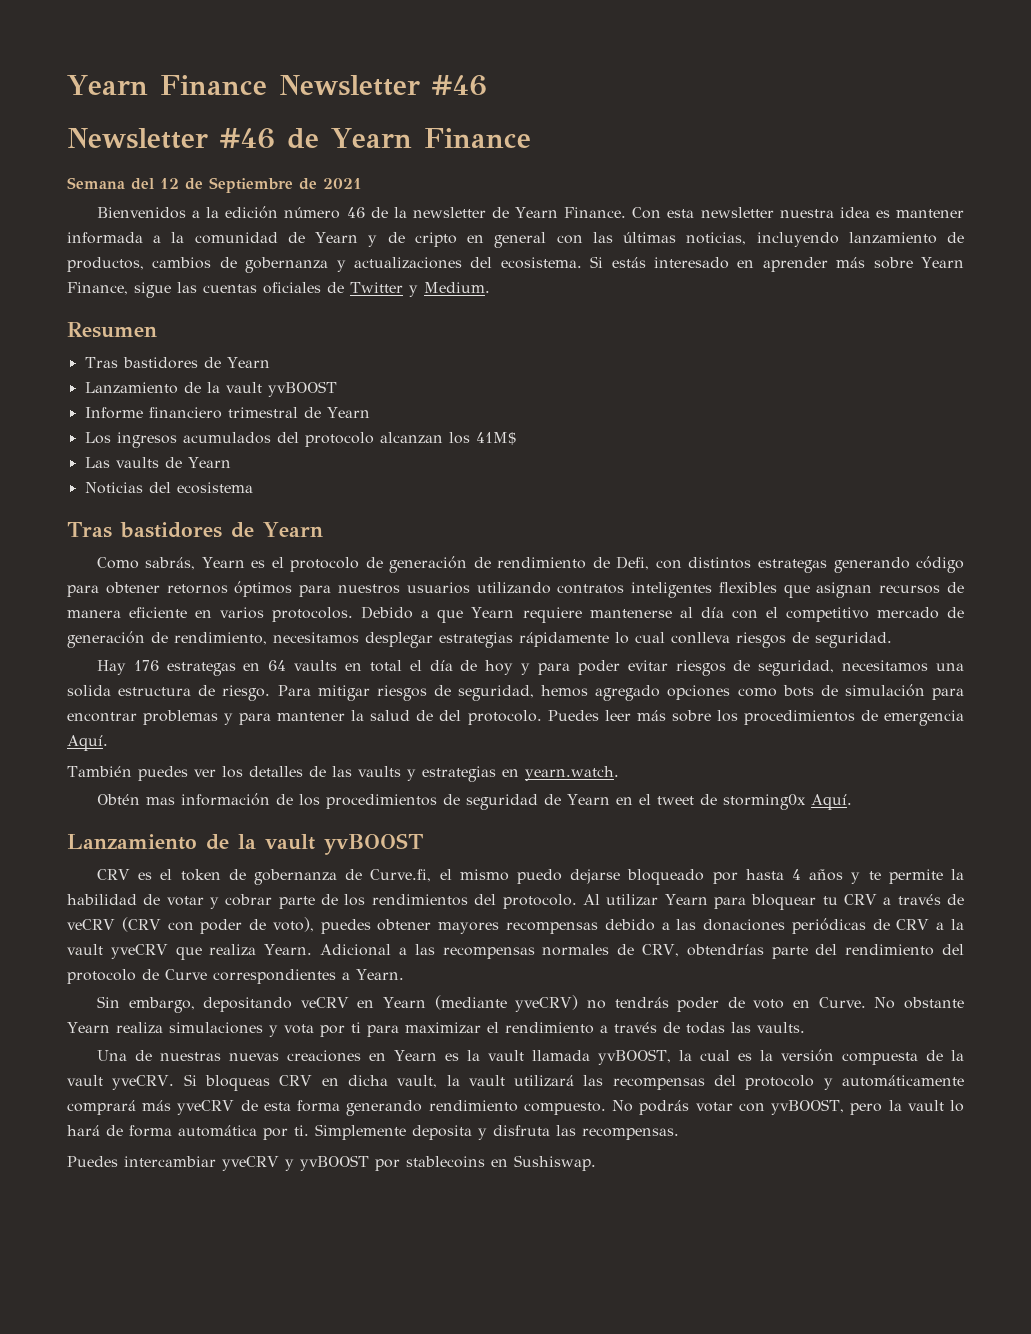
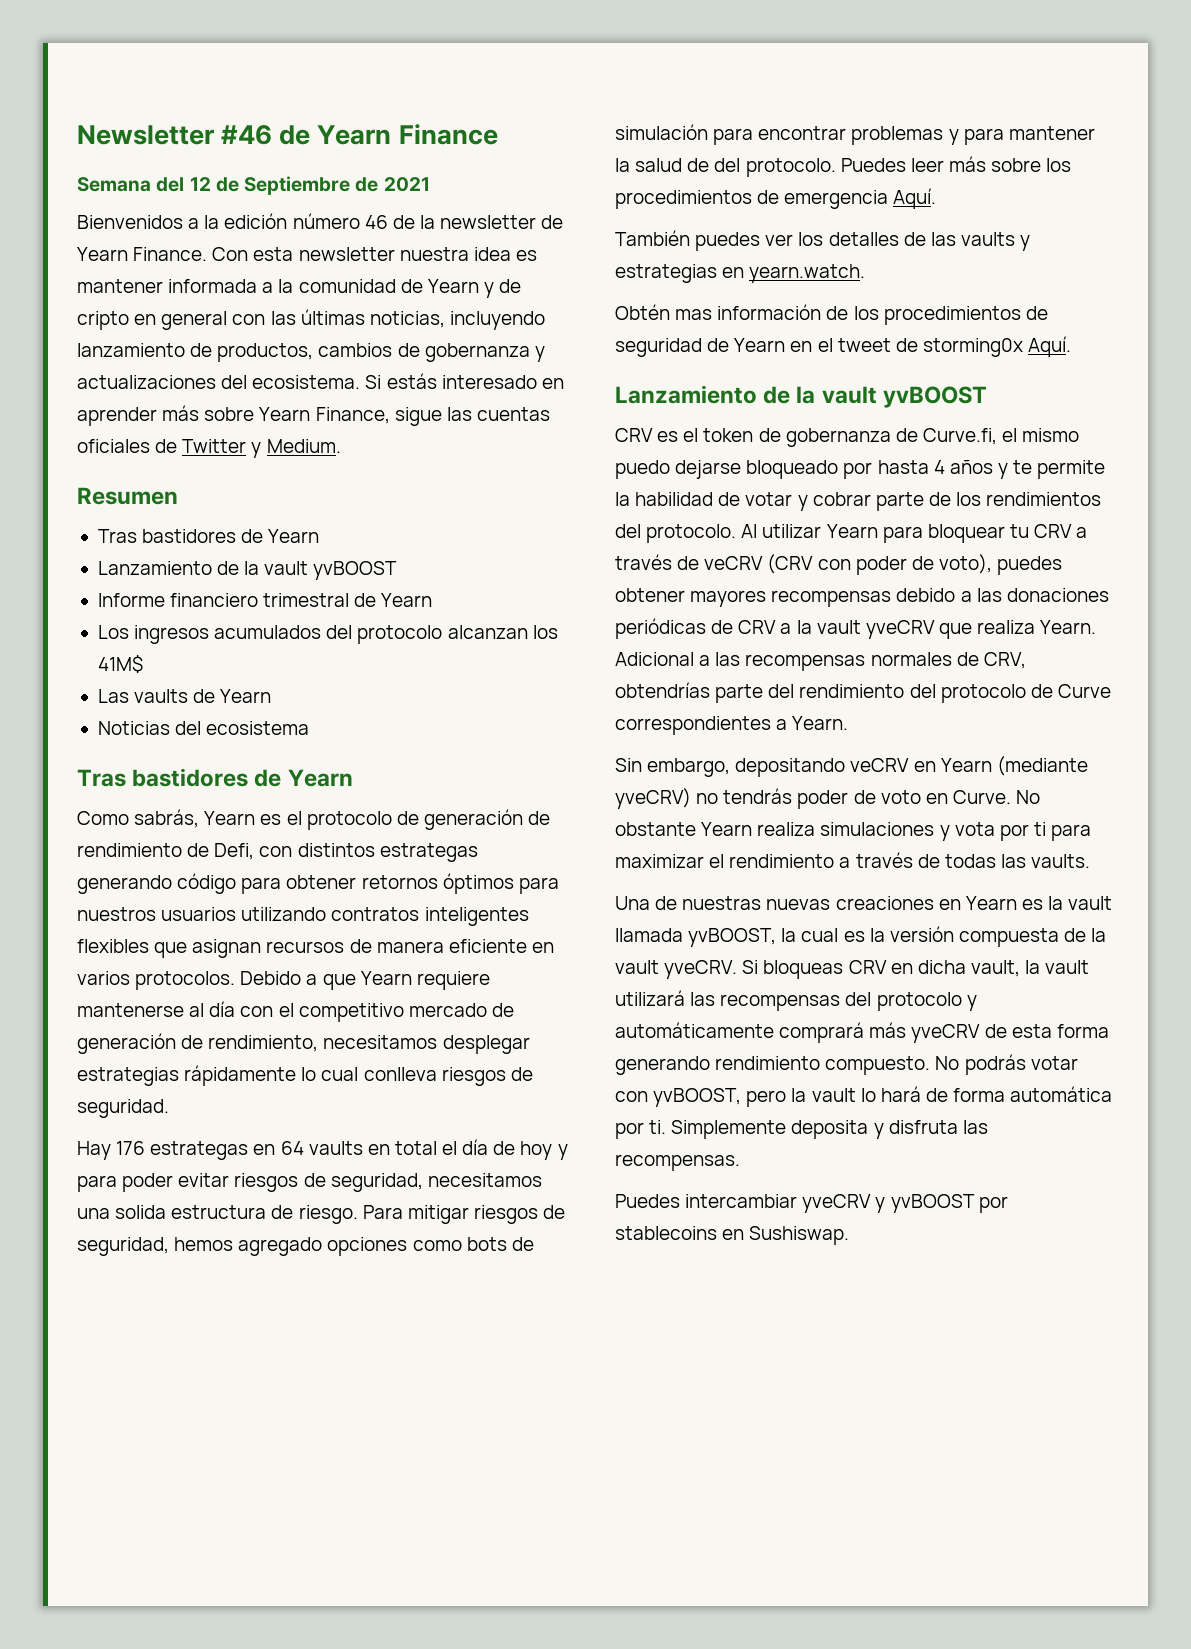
- Yearn Finance Newsletter #46

